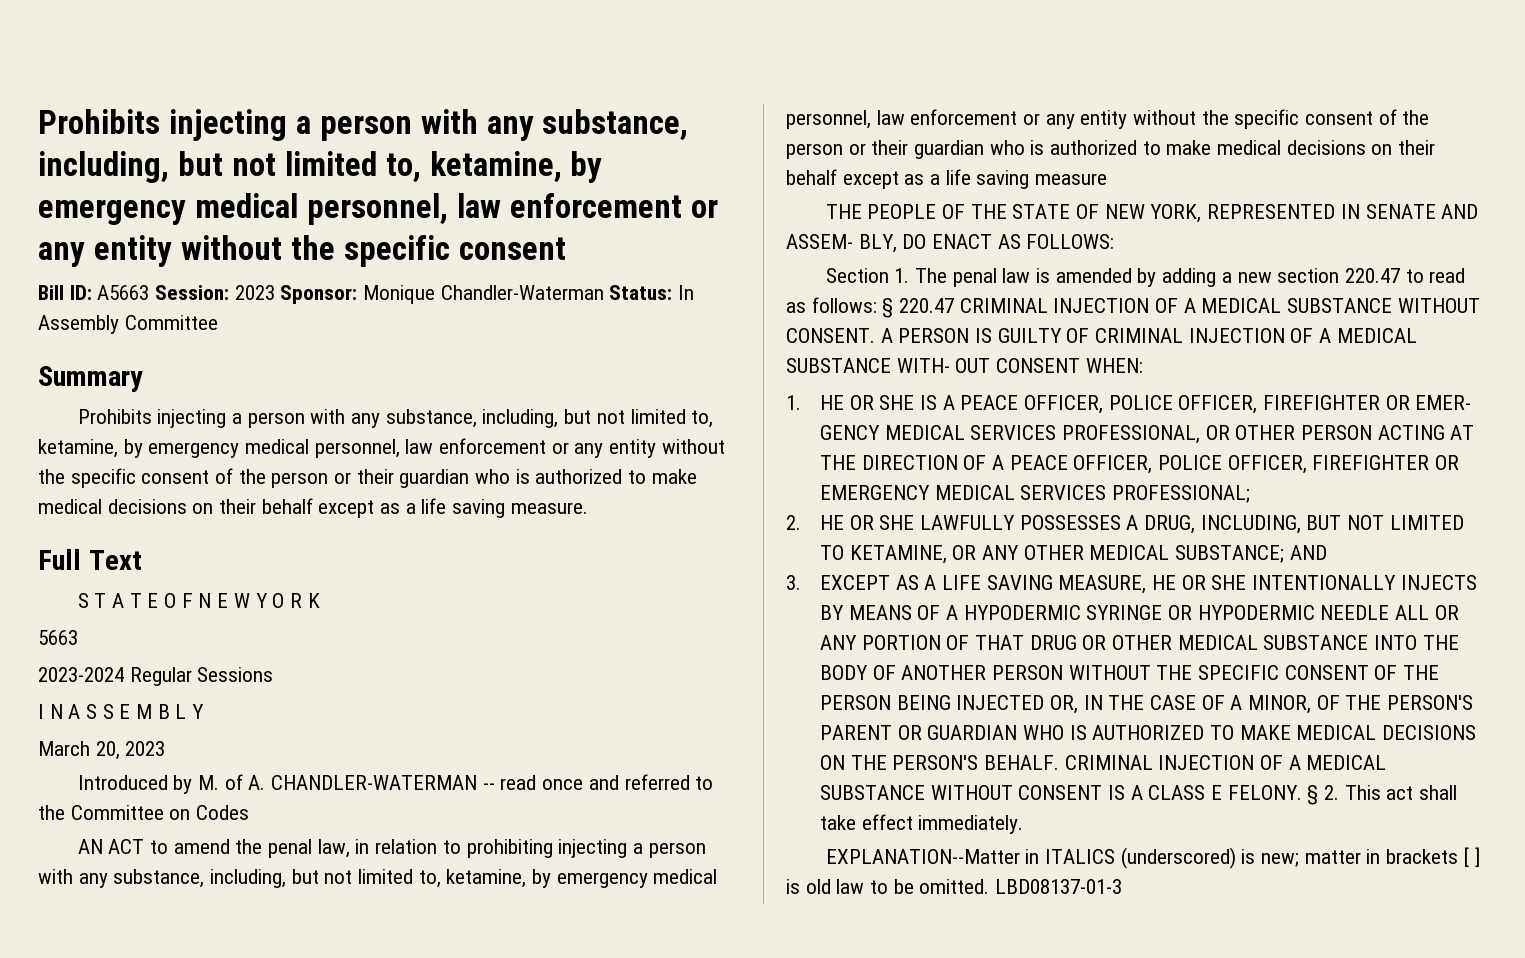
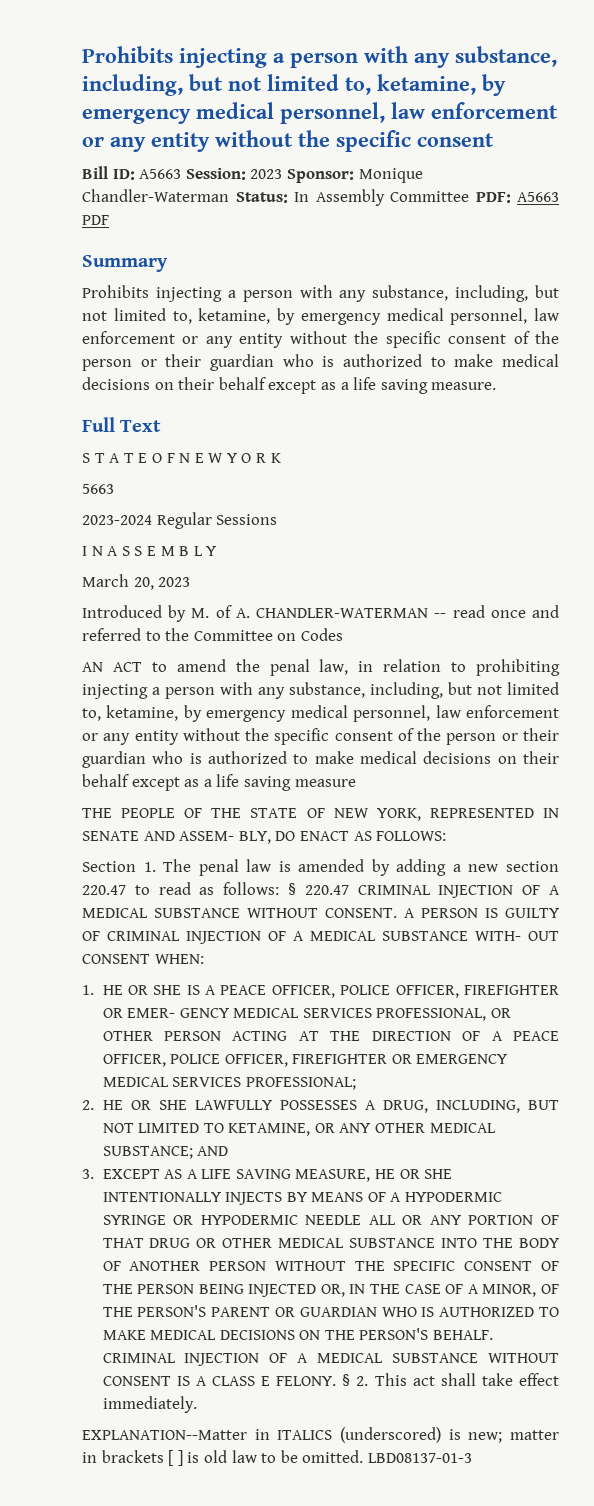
- Bill ID: A5663 Session: 2023 Sponsor: Monique Chandler-Waterman Status: In Assembly Committee
+ Bill ID: A5663 Session: 2023 Sponsor: Monique Chandler-Waterman Status: In Assembly Committee PDF: A5663 PDF

